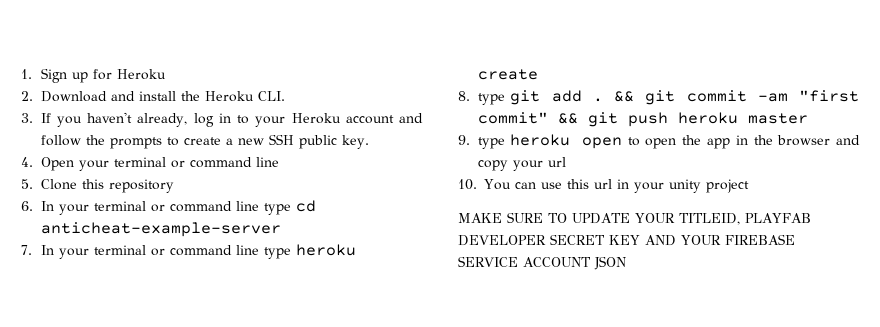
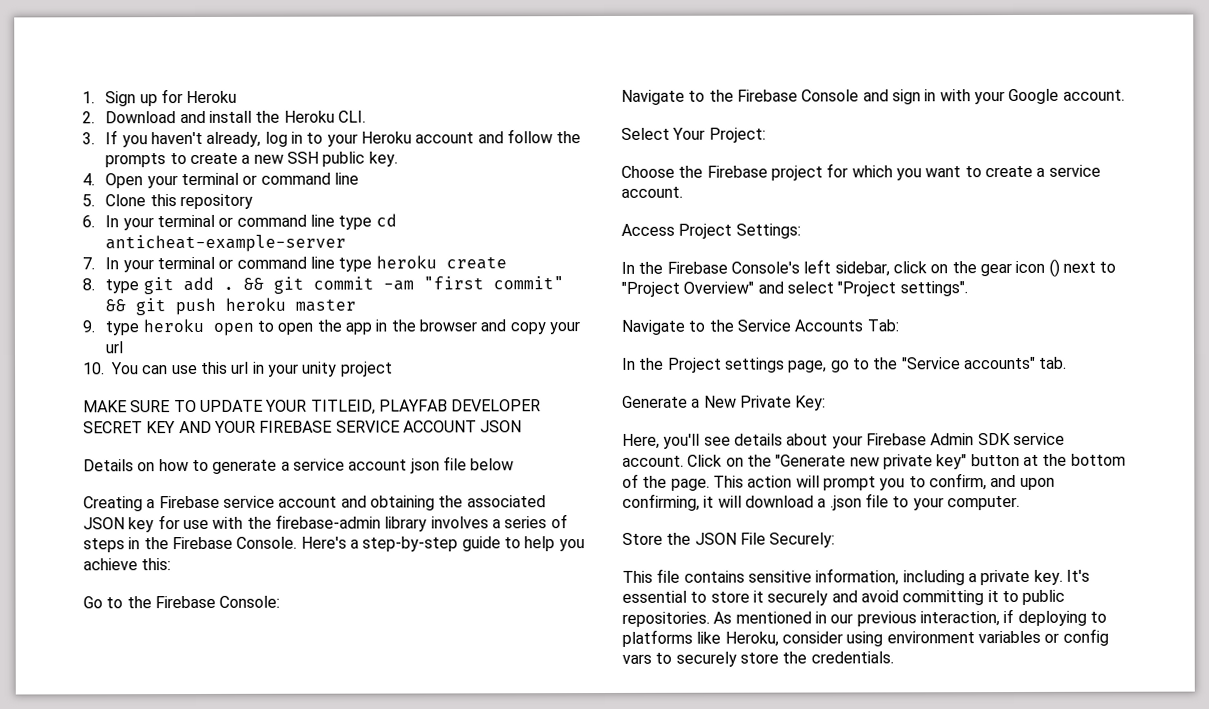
+ Details on how to generate a service account json file below
+ Creating a Firebase service account and obtaining the associated JSON key for use with the firebase-admin library involves a series of steps in the Firebase Console. Here's a step-by-step guide to help you achieve this:
+ Go to the Firebase Console:
+ Navigate to the Firebase Console and sign in with your Google account.
+ Select Your Project:
+ Choose the Firebase project for which you want to create a service account.
+ Access Project Settings:
+ In the Firebase Console's left sidebar, click on the gear icon () next to "Project Overview" and select "Project settings".
+ Navigate to the Service Accounts Tab:
+ In the Project settings page, go to the "Service accounts" tab.
+ Generate a New Private Key:
+ Here, you'll see details about your Firebase Admin SDK service account. Click on the "Generate new private key" button at the bottom of the page. This action will prompt you to confirm, and upon confirming, it will download a .json file to your computer.
+ Store the JSON File Securely:
+ This file contains sensitive information, including a private key. It's essential to store it securely and avoid committing it to public repositories. As mentioned in our previous interaction, if deploying to platforms like Heroku, consider using environment variables or config vars to securely store the credentials.

